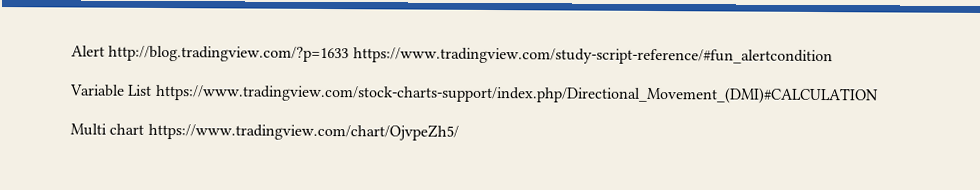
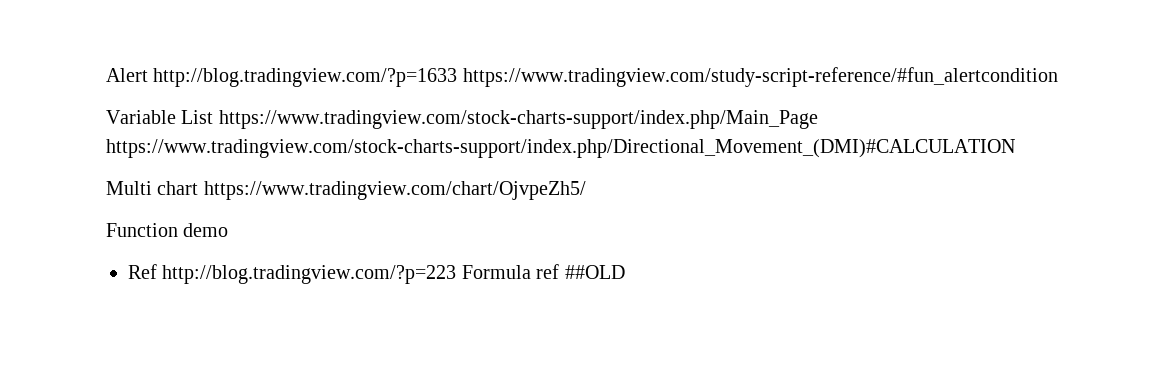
- Variable List https://www.tradingview.com/stock-charts-support/index.php/Directional_Movement_(DMI)#CALCULATION
+ Variable List https://www.tradingview.com/stock-charts-support/index.php/Main_Page https://www.tradingview.com/stock-charts-support/index.php/Directional_Movement_(DMI)#CALCULATION
+ Function demo
+ Ref http://blog.tradingview.com/?p=223 Formula ref ##OLD

